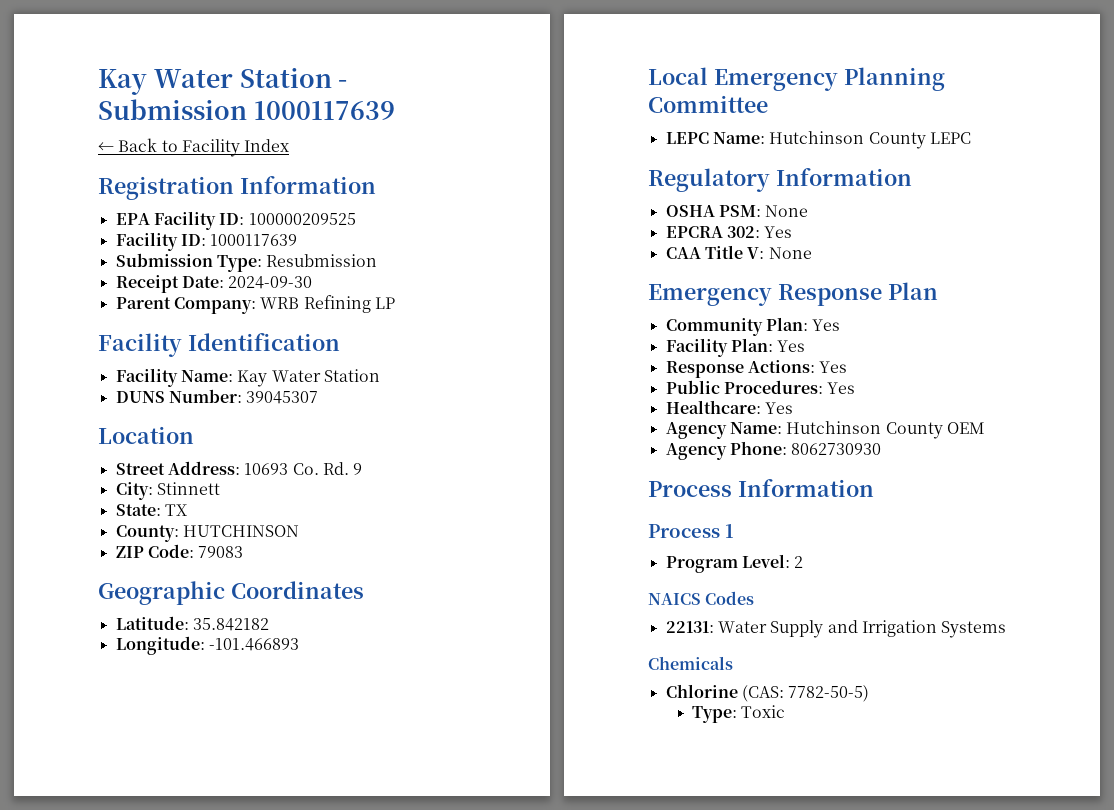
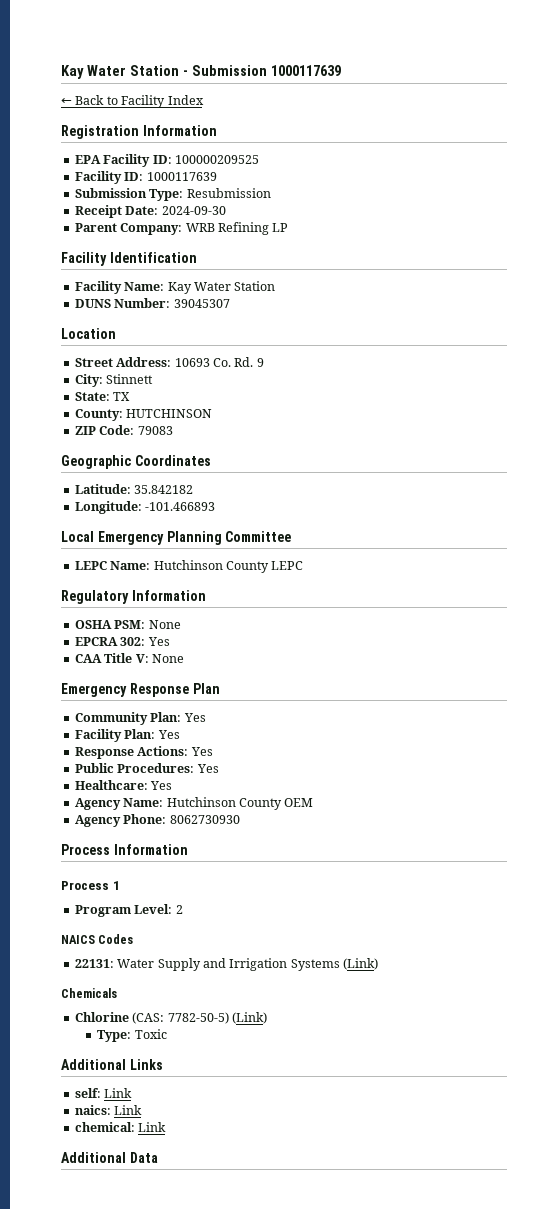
- 22131: Water Supply and Irrigation Systems
+ 22131: Water Supply and Irrigation Systems (Link)
- Chlorine (CAS: 7782-50-5)
+ Chlorine (CAS: 7782-50-5) (Link)
+ Additional Links
+ self: Link
+ naics: Link
+ chemical: Link
+ Additional Data

